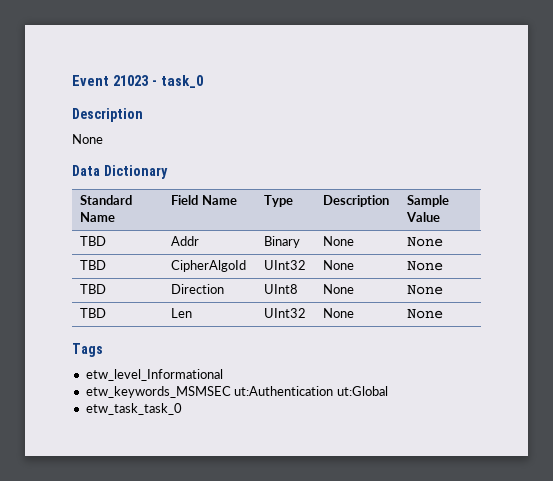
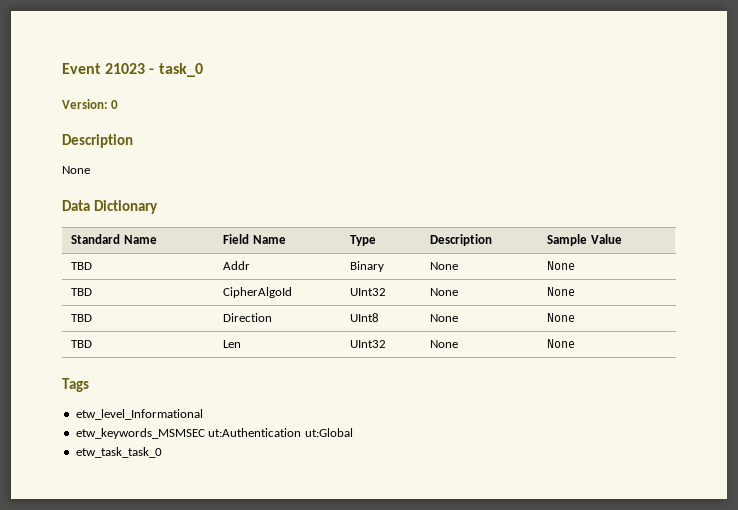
+ Version: 0

